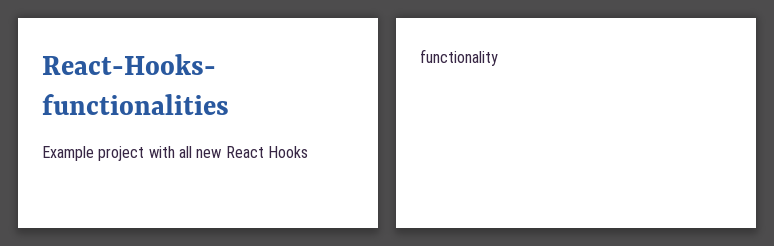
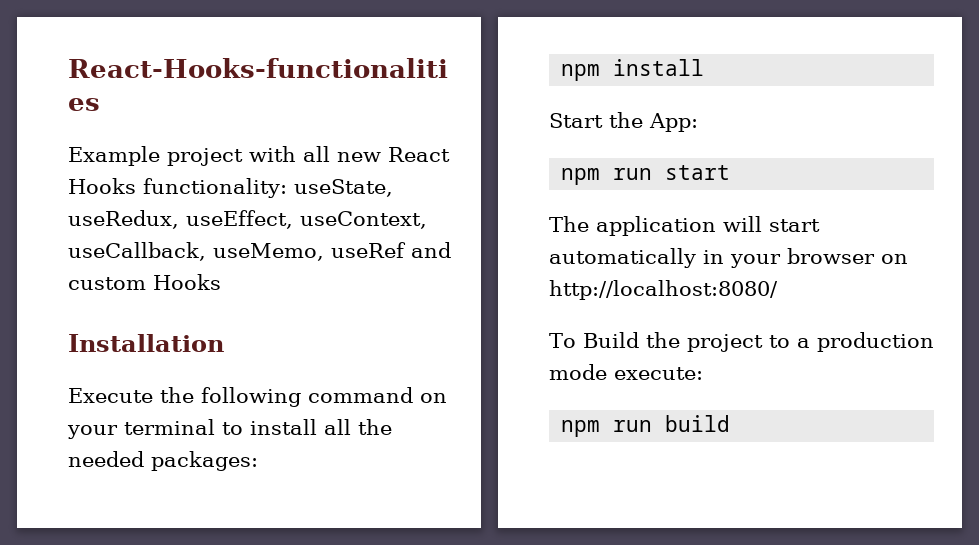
- Example project with all new React Hooks functionality
+ Example project with all new React Hooks functionality: useState, useRedux, useEffect, useContext, useCallback, useMemo, useRef and custom Hooks
+ Installation
+ Execute the following command on your terminal to install all the needed packages:
+ npm install
+ Start the App:
+ npm run start
+ The application will start automatically in your browser on http://localhost:8080/
+ To Build the project to a production mode execute:
+ npm run build

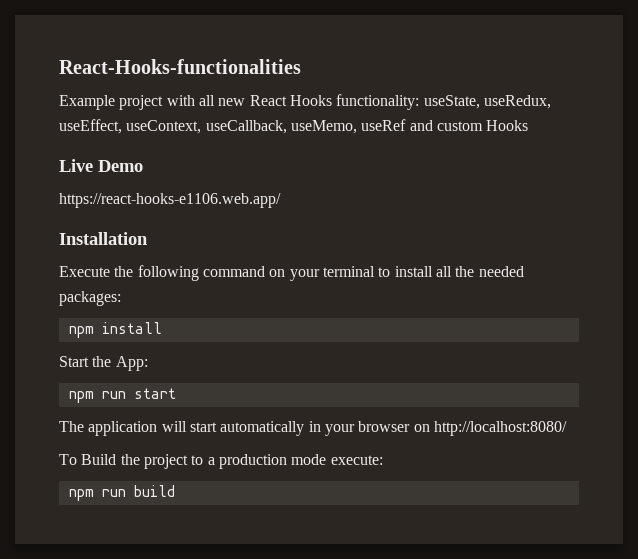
+ Live Demo
+ https://react-hooks-e1106.web.app/

